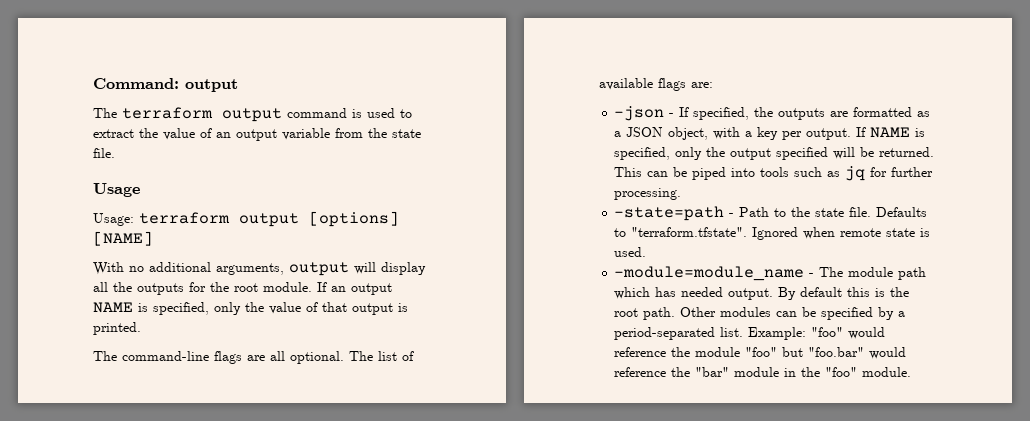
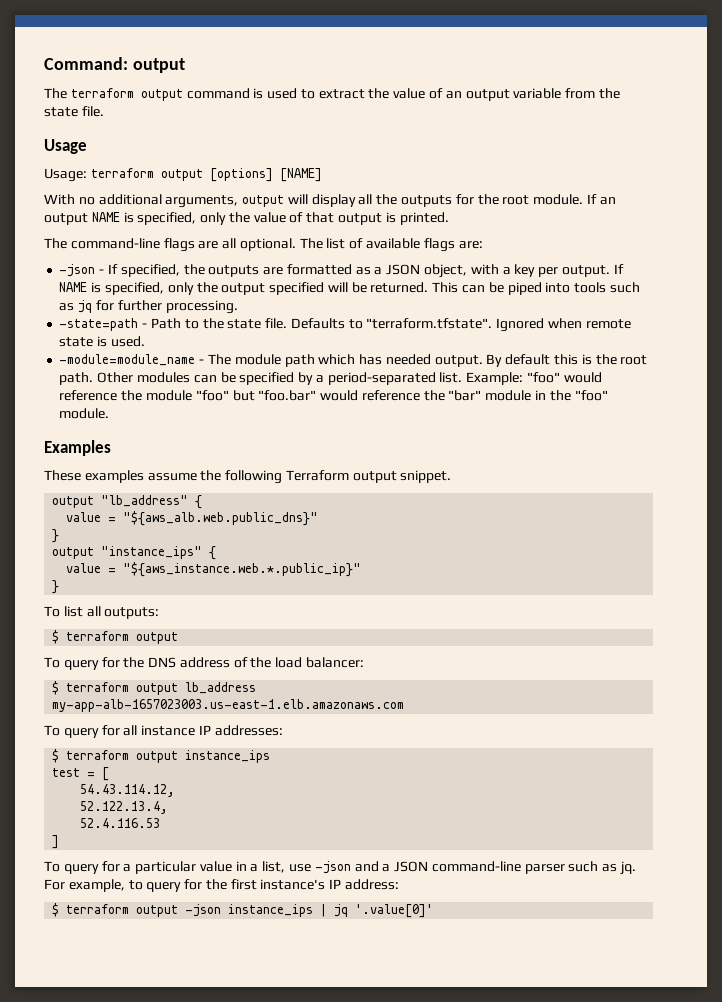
+ Examples
+ These examples assume the following Terraform output snippet.
+ output "lb_address" {
+ value = "${aws_alb.web.public_dns}"
+ }
+ output "instance_ips" {
+ value = "${aws_instance.web.*.public_ip}"
+ }
+ To list all outputs:
+ $ terraform output
+ To query for the DNS address of the load balancer:
+ $ terraform output lb_address
+ my-app-alb-1657023003.us-east-1.elb.amazonaws.com
+ To query for all instance IP addresses:
+ $ terraform output instance_ips
+ test = [
+ 54.43.114.12,
+ 52.122.13.4,
+ 52.4.116.53
+ ]
+ To query for a particular value in a list, use -json and a JSON command-line parser such as jq. For example, to query for the first instance's IP address:
+ $ terraform output -json instance_ips | jq '.value[0]'

